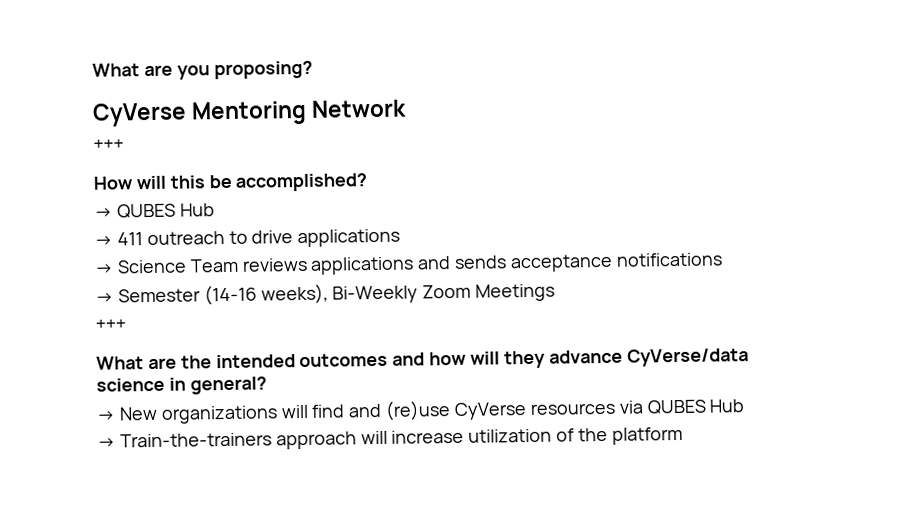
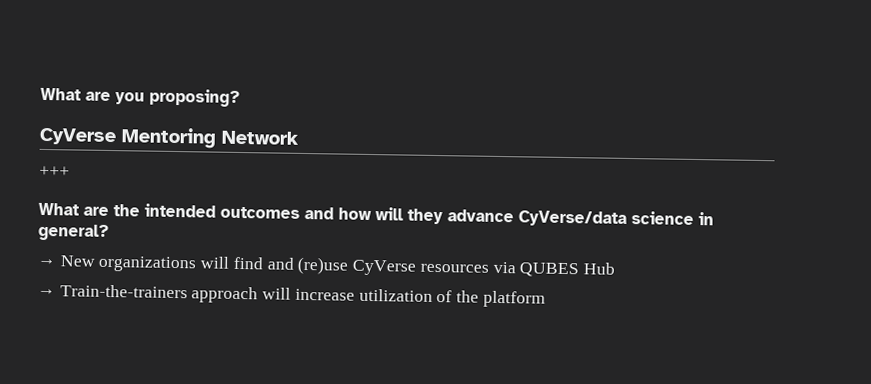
- How will this be accomplished?
- → QUBES Hub
- → 411 outreach to drive applications
- → Science Team reviews applications and sends acceptance notifications
- → Semester (14-16 weeks), Bi-Weekly Zoom Meetings
- +++

